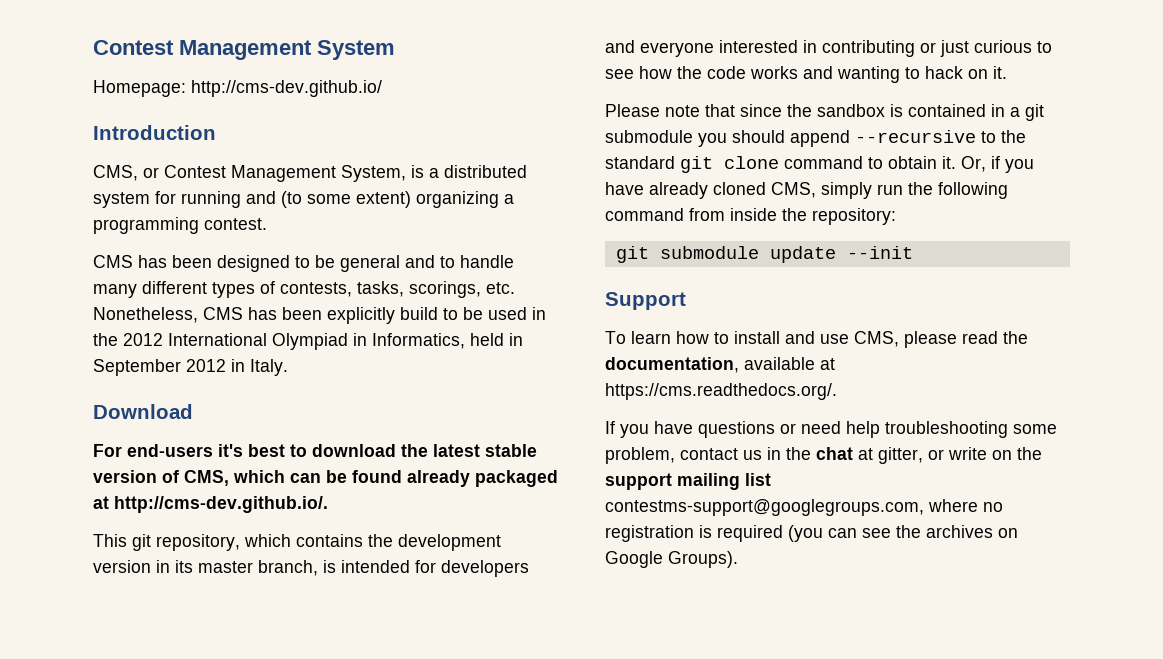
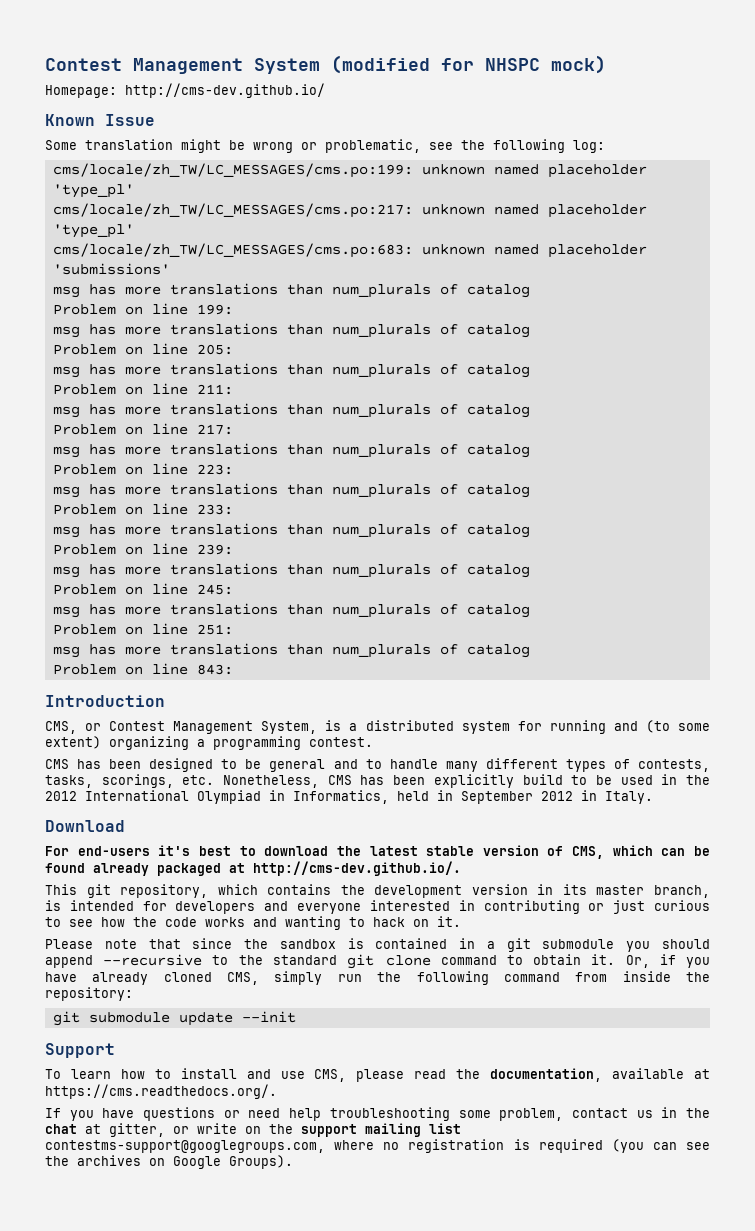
- Contest Management System
+ Contest Management System (modified for NHSPC mock)
  Homepage: http://cms-dev.github.io/
+ Known Issue
+ Some translation might be wrong or problematic, see the following log:
+ cms/locale/zh_TW/LC_MESSAGES/cms.po:199: unknown named placeholder 'type_pl'
+ cms/locale/zh_TW/LC_MESSAGES/cms.po:217: unknown named placeholder 'type_pl'
+ cms/locale/zh_TW/LC_MESSAGES/cms.po:683: unknown named placeholder 'submissions'
+ msg has more translations than num_plurals of catalog
+ Problem on line 199:
+ msg has more translations than num_plurals of catalog
+ Problem on line 205:
+ msg has more translations than num_plurals of catalog
+ Problem on line 211:
+ msg has more translations than num_plurals of catalog
+ Problem on line 217:
+ msg has more translations than num_plurals of catalog
+ Problem on line 223:
+ msg has more translations than num_plurals of catalog
+ Problem on line 233:
+ msg has more translations than num_plurals of catalog
+ Problem on line 239:
+ msg has more translations than num_plurals of catalog
+ Problem on line 245:
+ msg has more translations than num_plurals of catalog
+ Problem on line 251:
+ msg has more translations than num_plurals of catalog
+ Problem on line 843:

